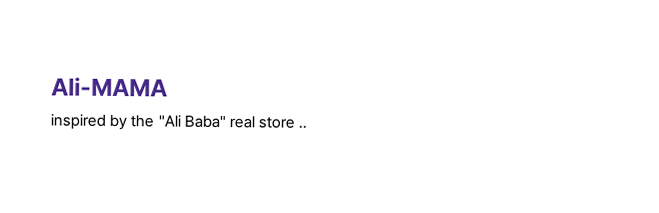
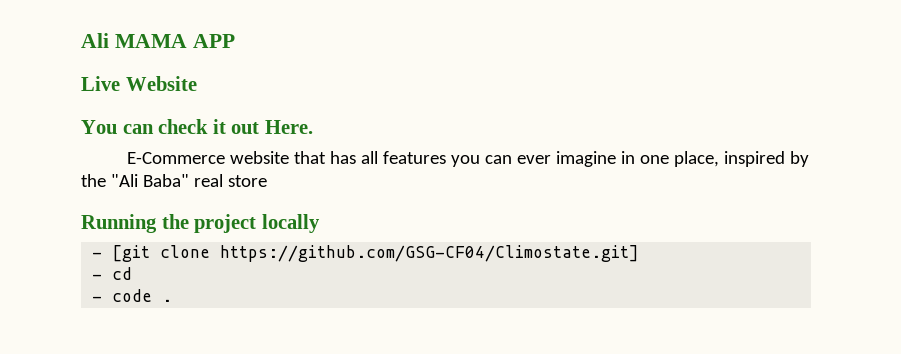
- Ali-MAMA
- inspired by the "Ali Baba" real store ..
+ Ali MAMA APP
+ Live Website
+ You can check it out Here.
+ E-Commerce website that has all features you can ever imagine in one place, inspired by the "Ali Baba" real store
+ Running the project locally
+ - [git clone https://github.com/GSG-CF04/Climostate.git]
+ - cd
+ - code .

